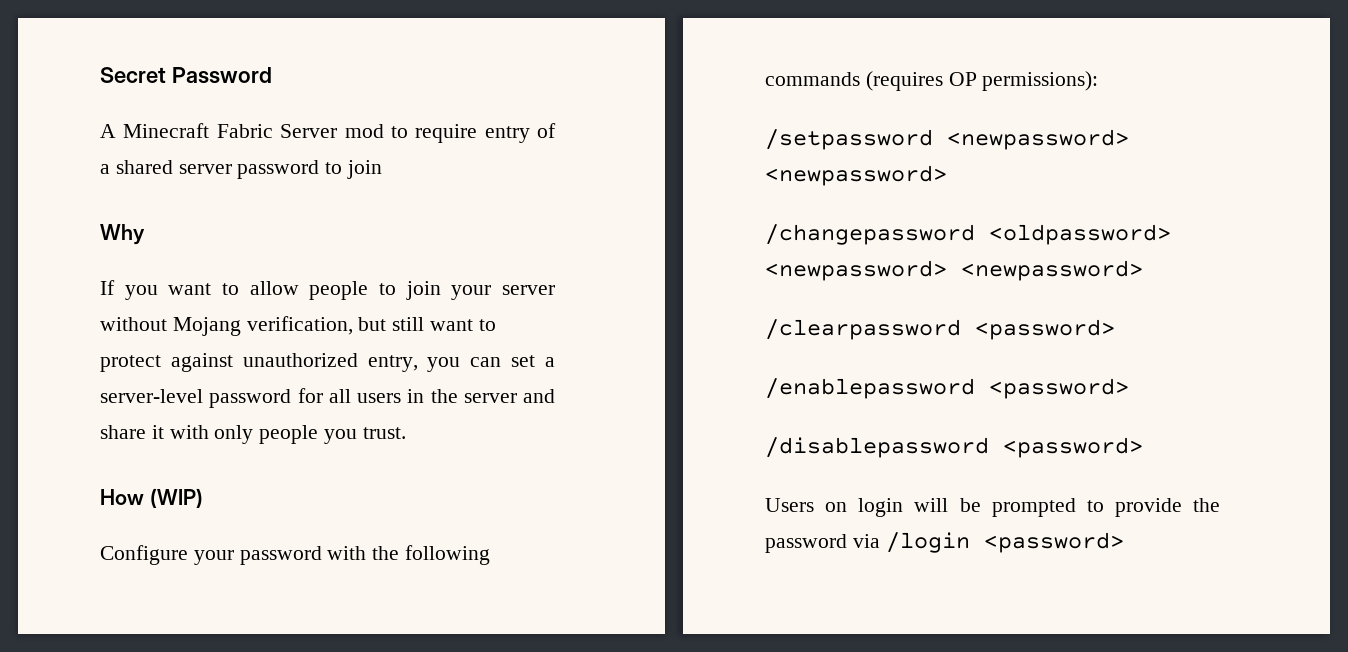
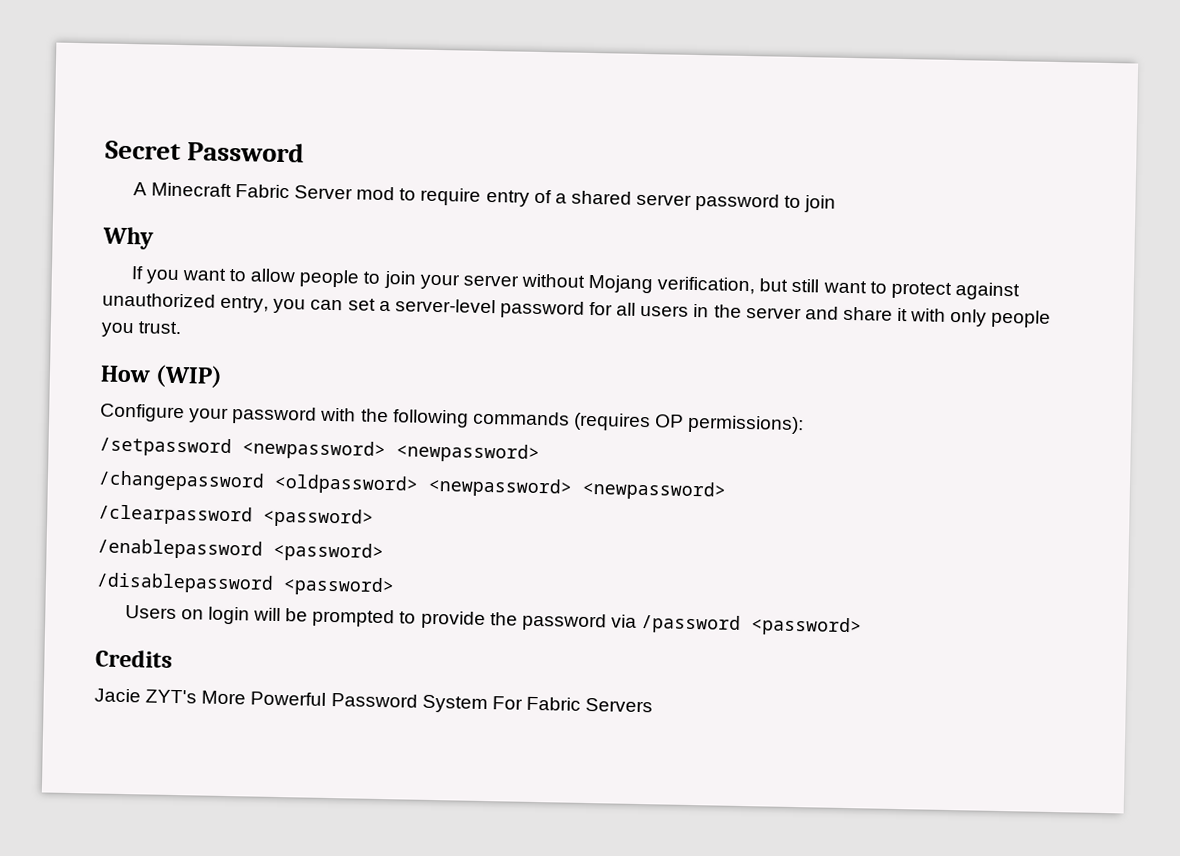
- Users on login will be prompted to provide the password via /login <password>
+ Users on login will be prompted to provide the password via /password <password>
+ Credits
+ Jacie ZYT's More Powerful Password System For Fabric Servers

